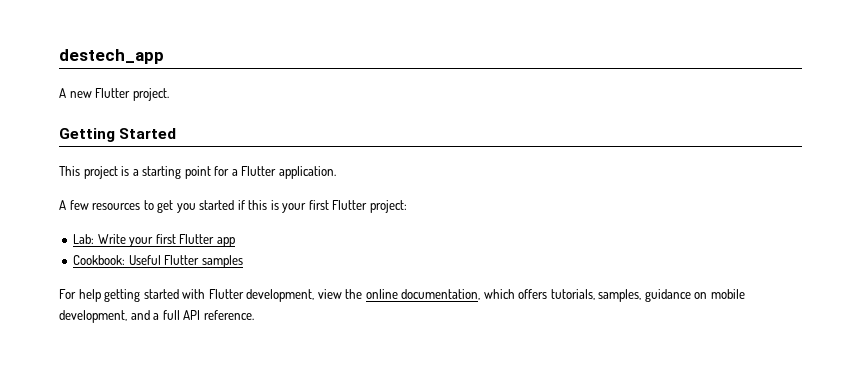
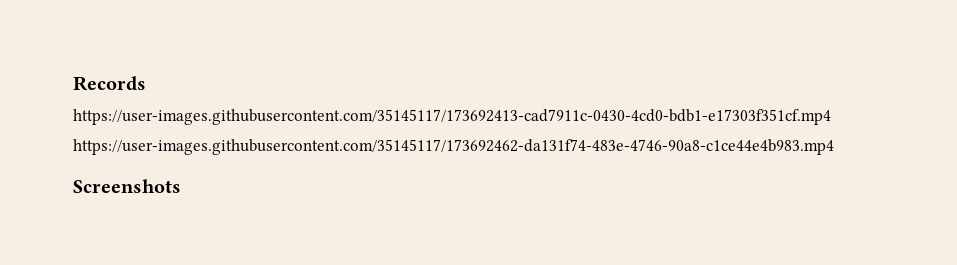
- destech_app
- A new Flutter project.
- Getting Started
- This project is a starting point for a Flutter application.
- A few resources to get you started if this is your first Flutter project:
- Lab: Write your first Flutter app
- Cookbook: Useful Flutter samples
- For help getting started with Flutter development, view the online documentation, which offers tutorials, samples, guidance on mobile development, and a full API reference.
+ Records
+ https://user-images.githubusercontent.com/35145117/173692413-cad7911c-0430-4cd0-bdb1-e17303f351cf.mp4
+ https://user-images.githubusercontent.com/35145117/173692462-da131f74-483e-4746-90a8-c1ce44e4b983.mp4
+ Screenshots

